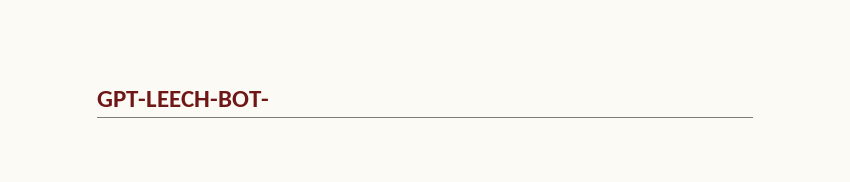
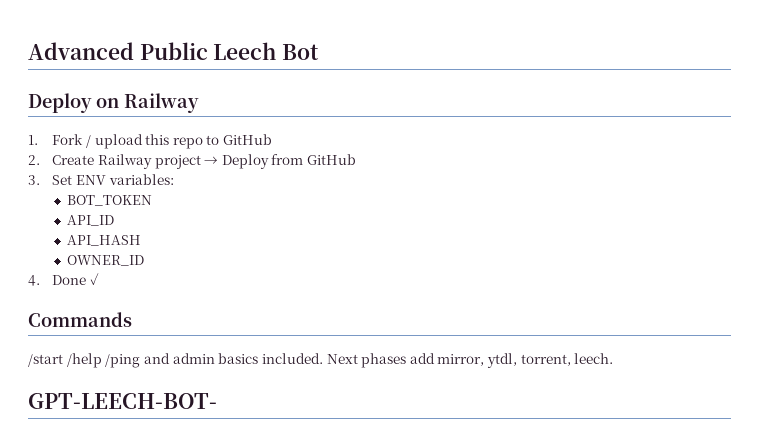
+ Advanced Public Leech Bot
+ Deploy on Railway
+ 1. Fork / upload this repo to GitHub
+ 2. Create Railway project → Deploy from GitHub
+ 3. Set ENV variables:
+ BOT_TOKEN
+ API_ID
+ API_HASH
+ OWNER_ID
+ 4. Done ✓
+ Commands
+ /start /help /ping and admin basics included. Next phases add mirror, ytdl, torrent, leech.

